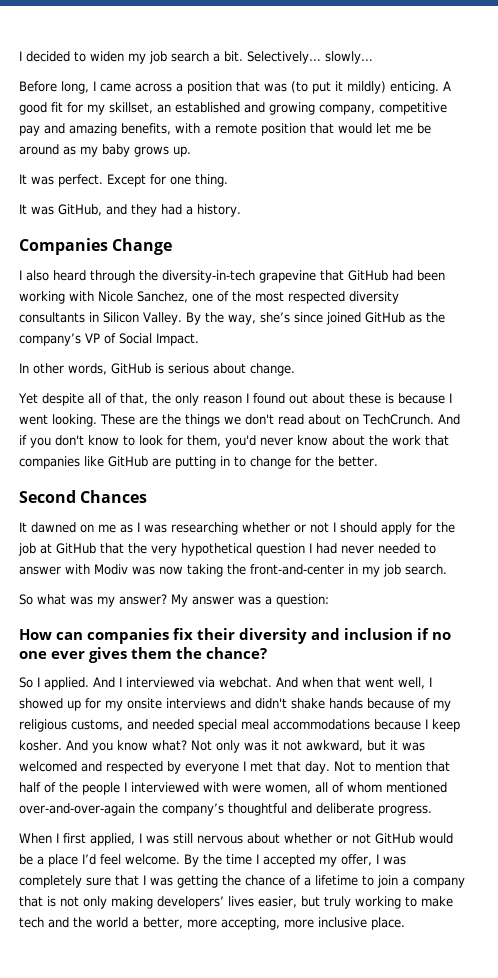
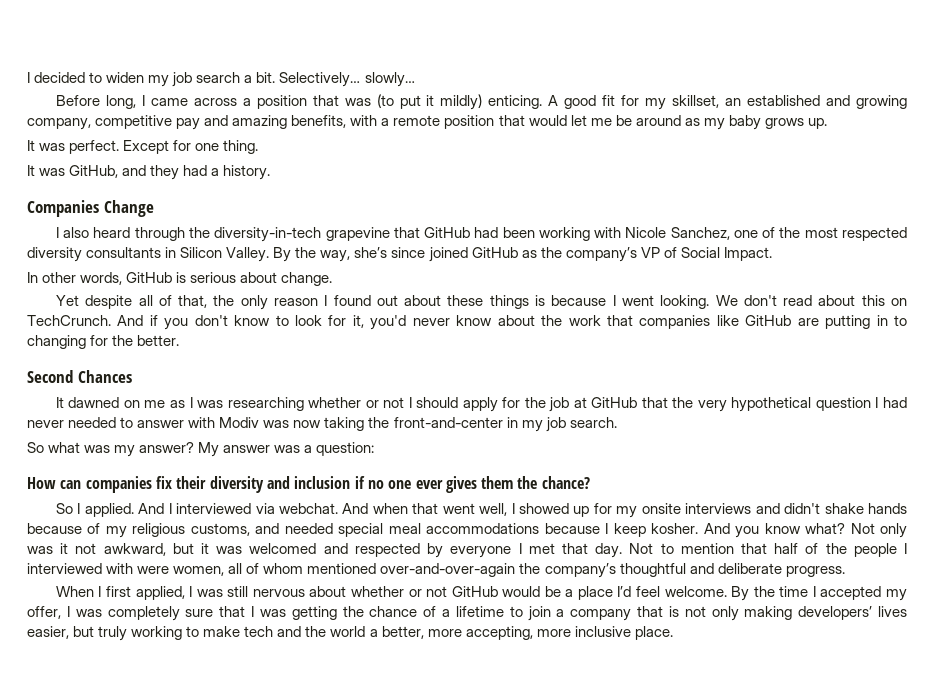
- Yet despite all of that, the only reason I found out about these is because I went looking.
+ Yet despite all of that, the only reason I found out about these things is because I went looking.
- These are the things we don't read about on TechCrunch.
+ We don't read about this on TechCrunch.
- And if you don't know to look for them, you'd never know about the work that companies like GitHub are putting in to change for the better.
+ And if you don't know to look for it, you'd never know about the work that companies like GitHub are putting in to changing for the better.

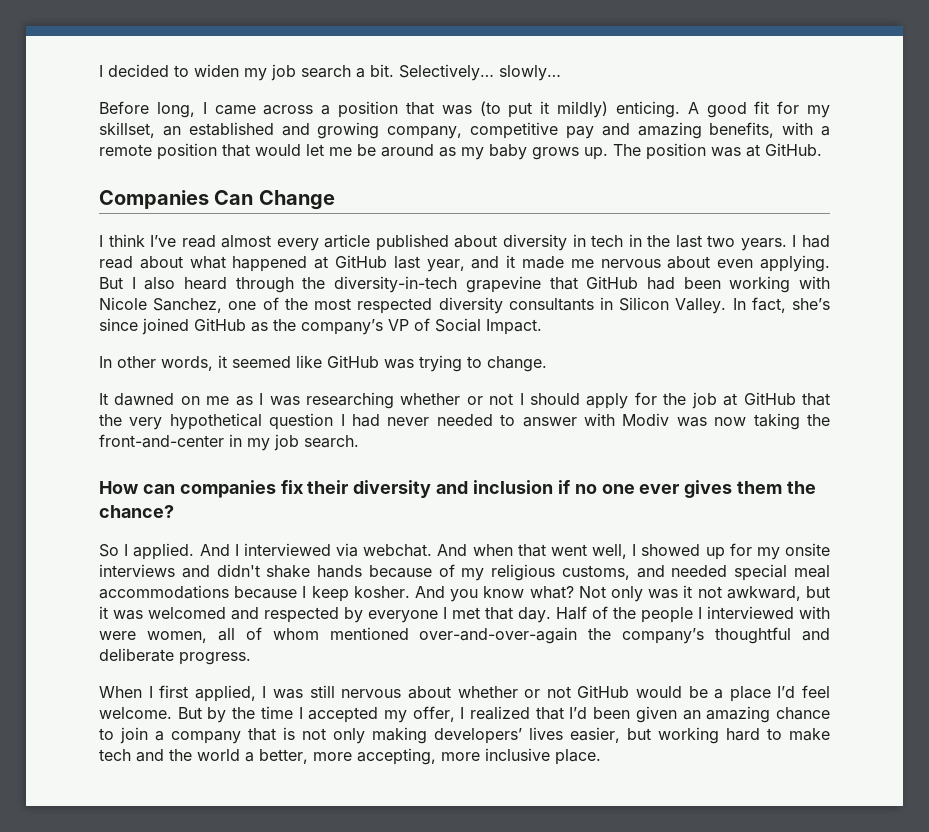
- A good fit for my skillset, an established and growing company, competitive pay and amazing benefits, with a remote position that would let me be around as my baby grows up.
- It was perfect. Except for one thing.
- It was GitHub, and they had a history.
+ A good fit for my skillset, an established and growing company, competitive pay and amazing benefits, with a remote position that would let me be around as my baby grows up. The position was at GitHub.
- Companies Change
+ Companies Can Change
- I also heard through the diversity-in-tech grapevine that GitHub had been working with Nicole Sanchez, one of the most respected diversity consultants in Silicon Valley.
+ I think I’ve read almost every article published about diversity in tech in the last two years. I had read about what happened at GitHub last year, and it made me nervous about even applying. But I also heard through the diversity-in-tech grapevine that GitHub had been working with Nicole Sanchez, one of the most respected diversity consultants in Silicon Valley.
- By the way, she’s since joined GitHub as the company’s VP of Social Impact.
+ In fact, she’s since joined GitHub as the company’s VP of Social Impact.
- In other words, GitHub is serious about change.
- Yet despite all of that, the only reason I found out about these things is because I went looking. We don't read about this on TechCrunch. And if you don't know to look for it, you'd never know about the work that companies like GitHub are putting in to changing for the better.
- Second Chances
+ In other words, it seemed like GitHub was trying to change.
- So what was my answer? My answer was a question:
- Not to mention that half of the people I interviewed with were women, all of whom mentioned over-and-over-again the company’s thoughtful and deliberate progress.
+ Half of the people I interviewed with were women, all of whom mentioned over-and-over-again the company’s thoughtful and deliberate progress.
- By the time I accepted my offer, I was completely sure that I was getting the chance of a lifetime to join a company that is not only making developers’ lives easier, but truly working to make tech and the world a better, more accepting, more inclusive place.
+ But by the time I accepted my offer, I realized that I’d been given an amazing chance to join a company that is not only making developers’ lives easier, but working hard to make tech and the world a better, more accepting, more inclusive place.

